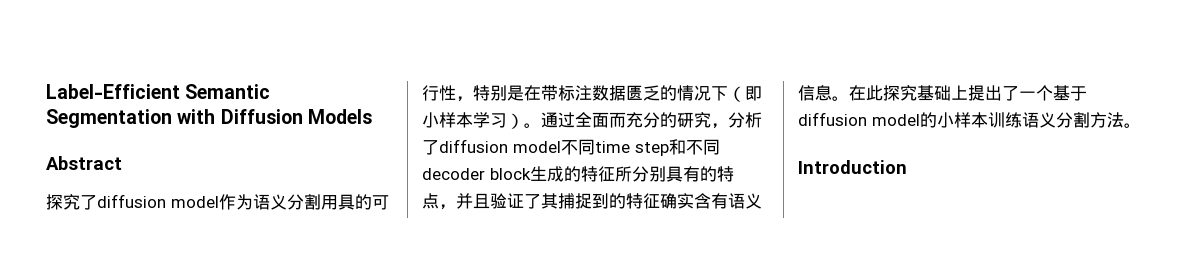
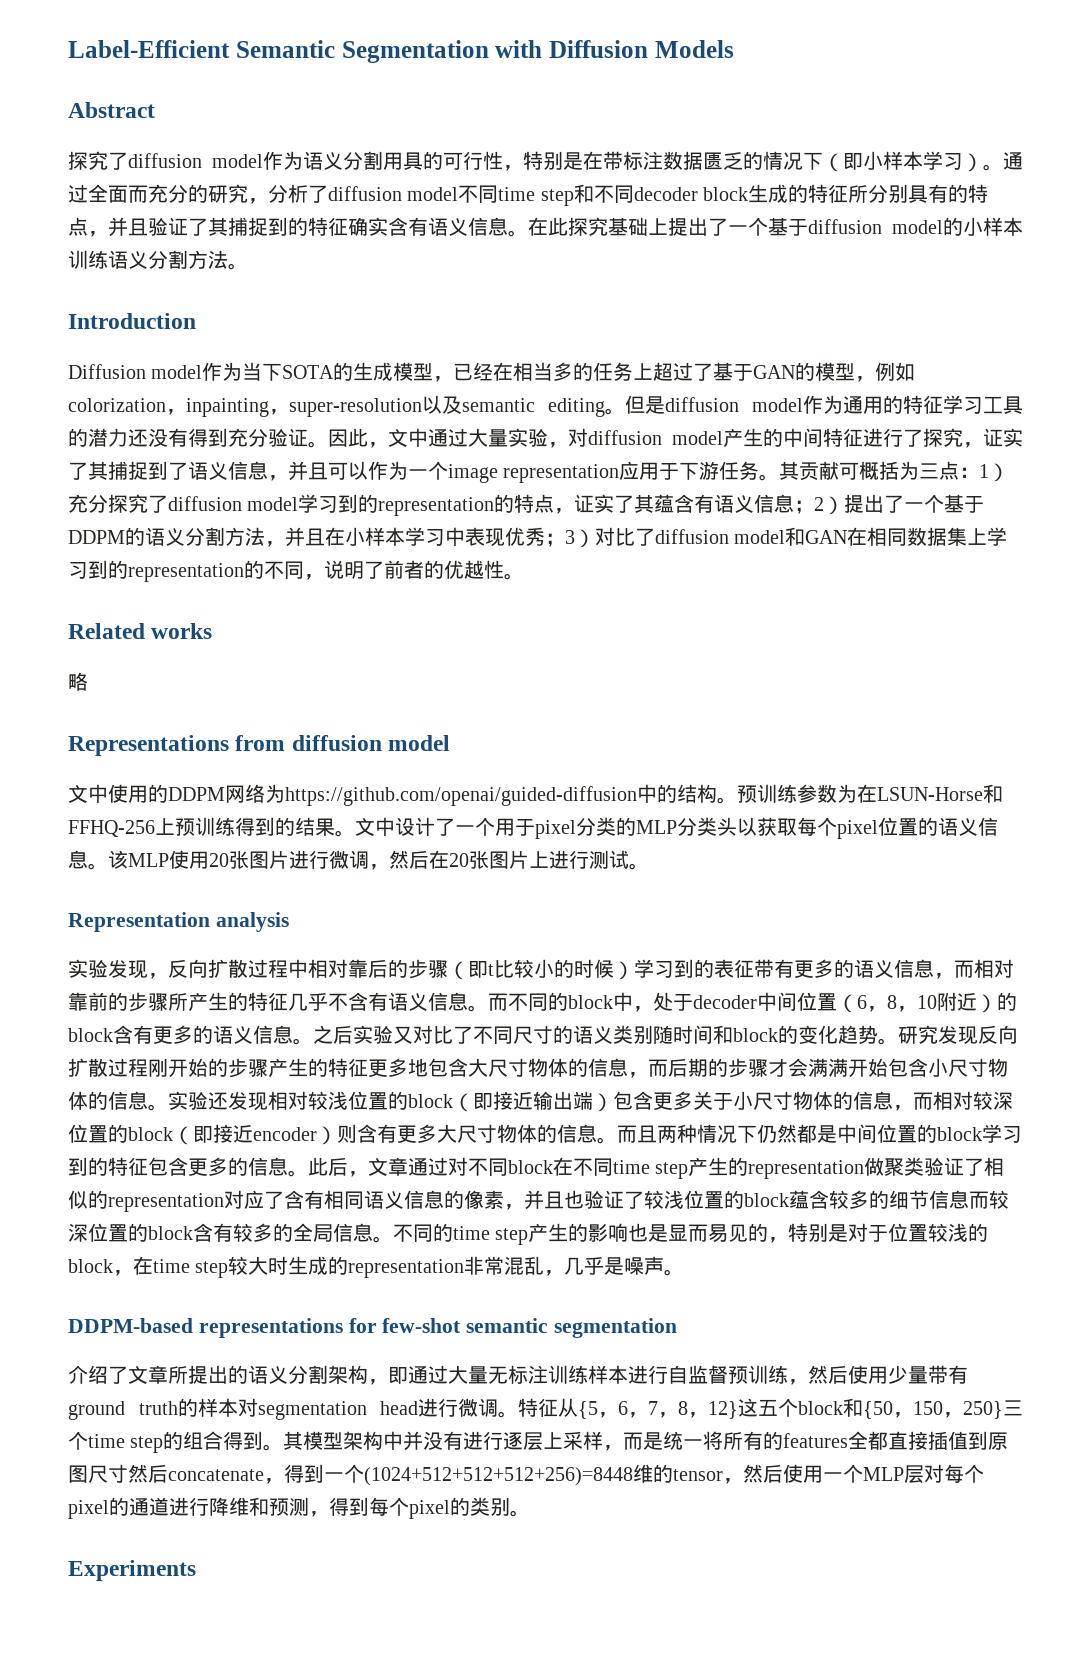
+ Diffusion model作为当下SOTA的生成模型，已经在相当多的任务上超过了基于GAN的模型，例如colorization，inpainting，super-resolution以及semantic editing。但是diffusion model作为通用的特征学习工具的潜力还没有得到充分验证。因此，文中通过大量实验，对diffusion model产生的中间特征进行了探究，证实了其捕捉到了语义信息，并且可以作为一个image representation应用于下游任务。其贡献可概括为三点：1）充分探究了diffusion model学习到的representation的特点，证实了其蕴含有语义信息；2）提出了一个基于DDPM的语义分割方法，并且在小样本学习中表现优秀；3）对比了diffusion model和GAN在相同数据集上学习到的representation的不同，说明了前者的优越性。
+ Related works
+ 略
+ Representations from diffusion model
+ 文中使用的DDPM网络为https://github.com/openai/guided-diffusion中的结构。预训练参数为在LSUN-Horse和FFHQ-256上预训练得到的结果。文中设计了一个用于pixel分类的MLP分类头以获取每个pixel位置的语义信息。该MLP使用20张图片进行微调，然后在20张图片上进行测试。
+ Representation analysis
+ 实验发现，反向扩散过程中相对靠后的步骤（即t比较小的时候）学习到的表征带有更多的语义信息，而相对靠前的步骤所产生的特征几乎不含有语义信息。而不同的block中，处于decoder中间位置（6，8，10附近）的block含有更多的语义信息。之后实验又对比了不同尺寸的语义类别随时间和block的变化趋势。研究发现反向扩散过程刚开始的步骤产生的特征更多地包含大尺寸物体的信息，而后期的步骤才会满满开始包含小尺寸物体的信息。实验还发现相对较浅位置的block（即接近输出端）包含更多关于小尺寸物体的信息，而相对较深位置的block（即接近encoder）则含有更多大尺寸物体的信息。而且两种情况下仍然都是中间位置的block学习到的特征包含更多的信息。此后，文章通过对不同block在不同time step产生的representation做聚类验证了相似的representation对应了含有相同语义信息的像素，并且也验证了较浅位置的block蕴含较多的细节信息而较深位置的block含有较多的全局信息。不同的time step产生的影响也是显而易见的，特别是对于位置较浅的block，在time step较大时生成的representation非常混乱，几乎是噪声。
+ DDPM-based representations for few-shot semantic segmentation
+ 介绍了文章所提出的语义分割架构，即通过大量无标注训练样本进行自监督预训练，然后使用少量带有ground truth的样本对segmentation head进行微调。特征从{5，6，7，8，12}这五个block和{50，150，250}三个time step的组合得到。其模型架构中并没有进行逐层上采样，而是统一将所有的features全都直接插值到原图尺寸然后concatenate，得到一个(1024+512+512+512+256)=8448维的tensor，然后使用一个MLP层对每个pixel的通道进行降维和预测，得到每个pixel的类别。
+ Experiments

